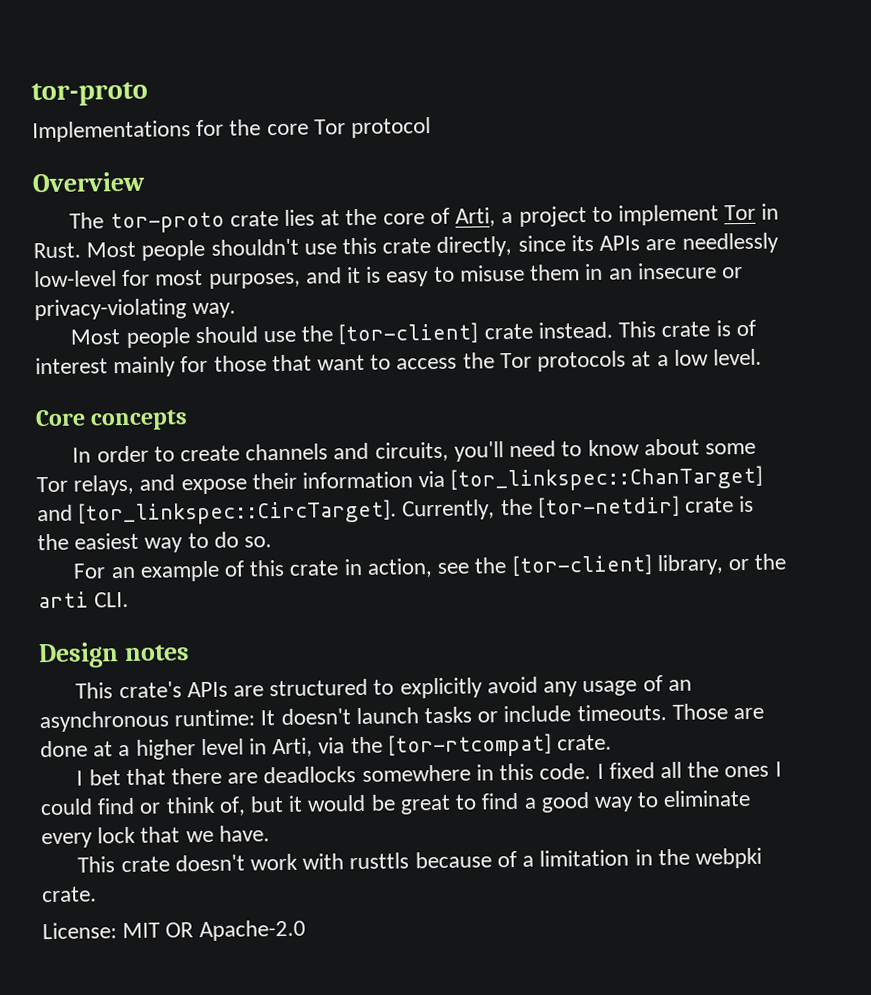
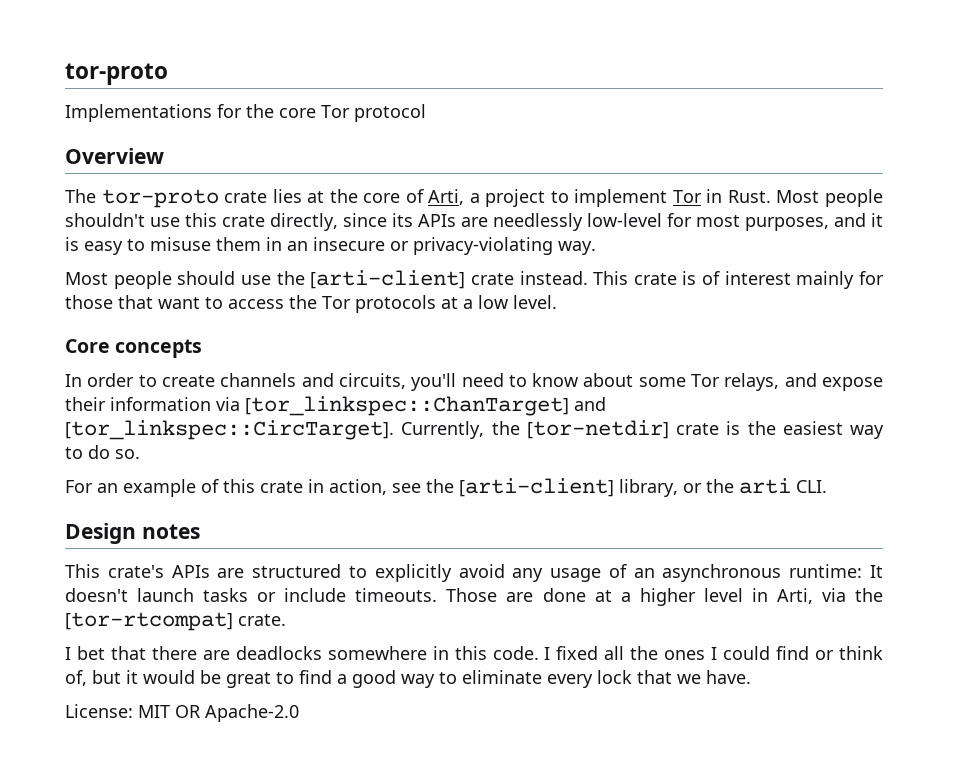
- Most people should use the [tor-client] crate instead.
+ Most people should use the [arti-client] crate instead.
- For an example of this crate in action, see the [tor-client] library, or the arti CLI.
+ For an example of this crate in action, see the [arti-client] library, or the arti CLI.
- This crate doesn't work with rusttls because of a limitation in the webpki crate.

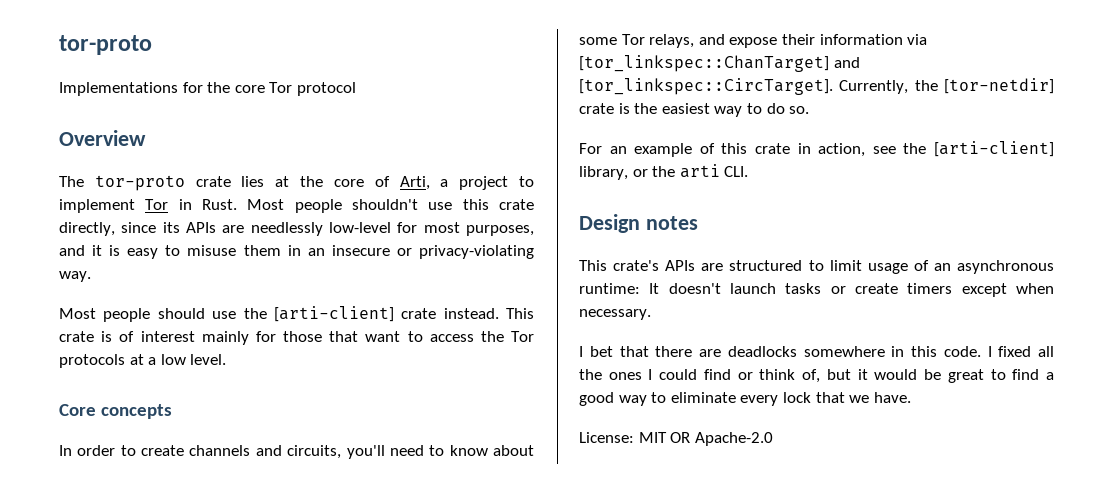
- This crate's APIs are structured to explicitly avoid any usage of an asynchronous runtime: It doesn't launch tasks or include timeouts. Those are done at a higher level in Arti, via the [tor-rtcompat] crate.
+ This crate's APIs are structured to limit usage of an asynchronous runtime: It doesn't launch tasks or create timers except when necessary.

